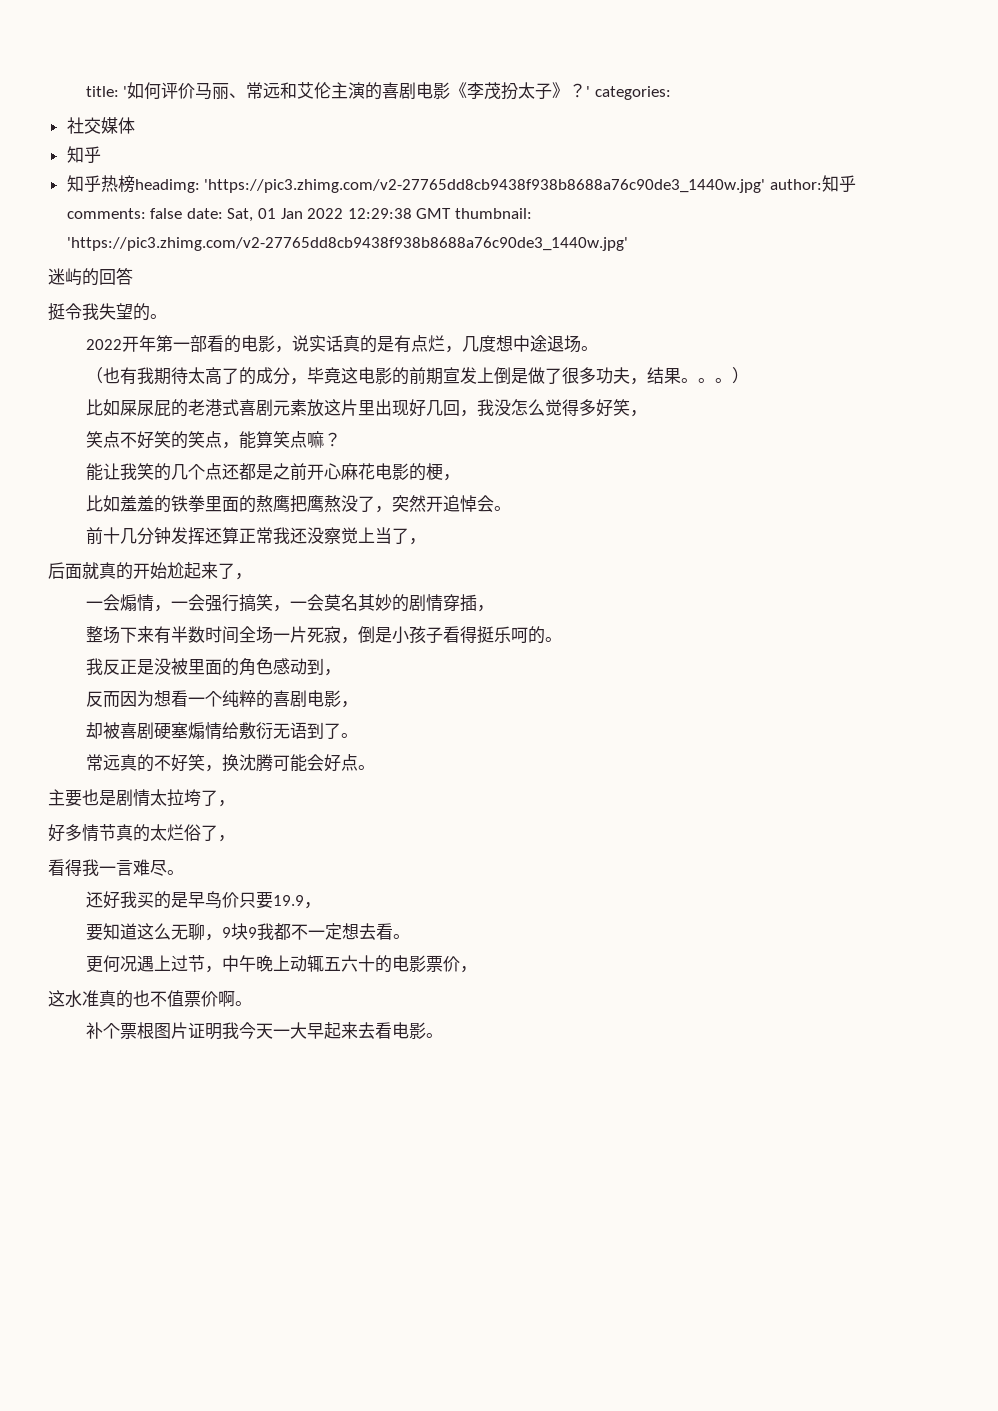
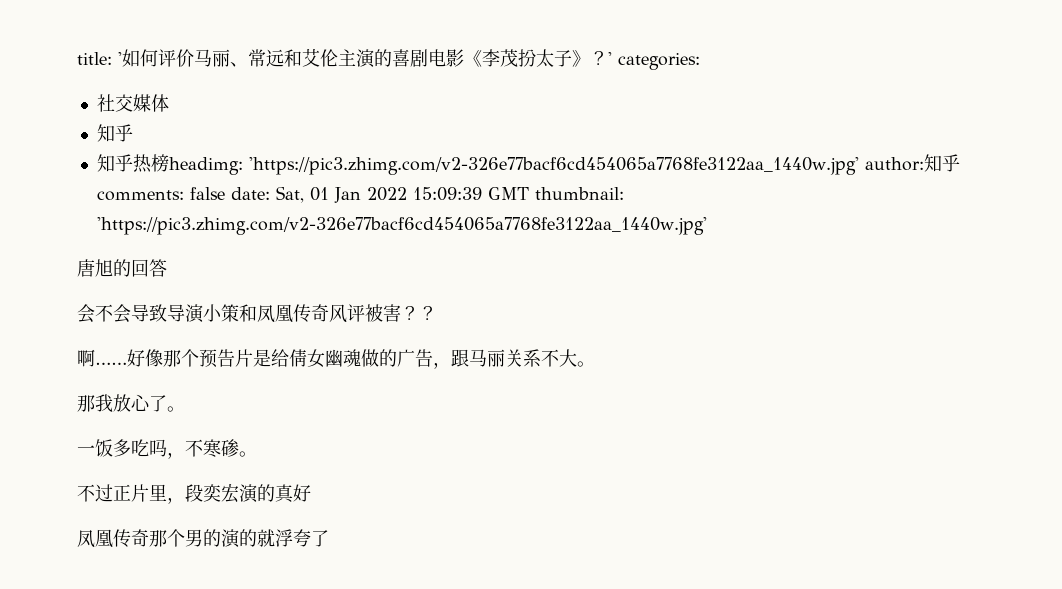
- 知乎热榜headimg: 'https://pic3.zhimg.com/v2-27765dd8cb9438f938b8688a76c90de3_1440w.jpg' author:知乎comments: false date: Sat, 01 Jan 2022 12:29:38 GMT thumbnail: 'https://pic3.zhimg.com/v2-27765dd8cb9438f938b8688a76c90de3_1440w.jpg'
- 迷屿的回答
+ 知乎热榜headimg: 'https://pic3.zhimg.com/v2-326e77bacf6cd454065a7768fe3122aa_1440w.jpg' author:知乎comments: false date: Sat, 01 Jan 2022 15:09:39 GMT thumbnail: 'https://pic3.zhimg.com/v2-326e77bacf6cd454065a7768fe3122aa_1440w.jpg'
+ 唐旭的回答
- 挺令我失望的。
- 2022开年第一部看的电影，说实话真的是有点烂，几度想中途退场。
- （也有我期待太高了的成分，毕竟这电影的前期宣发上倒是做了很多功夫，结果。。。）
- 比如屎尿屁的老港式喜剧元素放这片里出现好几回，我没怎么觉得多好笑，
- 笑点不好笑的笑点，能算笑点嘛？
- 能让我笑的几个点还都是之前开心麻花电影的梗，
- 比如羞羞的铁拳里面的熬鹰把鹰熬没了，突然开追悼会。
- 前十几分钟发挥还算正常我还没察觉上当了，
- 后面就真的开始尬起来了，
- 一会煽情，一会强行搞笑，一会莫名其妙的剧情穿插，
- 整场下来有半数时间全场一片死寂，倒是小孩子看得挺乐呵的。
- 我反正是没被里面的角色感动到，
- 反而因为想看一个纯粹的喜剧电影，
- 却被喜剧硬塞煽情给敷衍无语到了。
- 常远真的不好笑，换沈腾可能会好点。
- 主要也是剧情太拉垮了，
- 好多情节真的太烂俗了，
- 看得我一言难尽。
- 还好我买的是早鸟价只要19.9，
- 要知道这么无聊，9块9我都不一定想去看。
- 更何况遇上过节，中午晚上动辄五六十的电影票价，
- 这水准真的也不值票价啊。
- 补个票根图片证明我今天一大早起来去看电影。
+ 会不会导致导演小策和凤凰传奇风评被害？？
+ 啊……好像那个预告片是给倩女幽魂做的广告，跟马丽关系不大。
+ 那我放心了。
+ 一饭多吃吗，不寒碜。
+ 不过正片里，段奕宏演的真好
+ 凤凰传奇那个男的演的就浮夸了

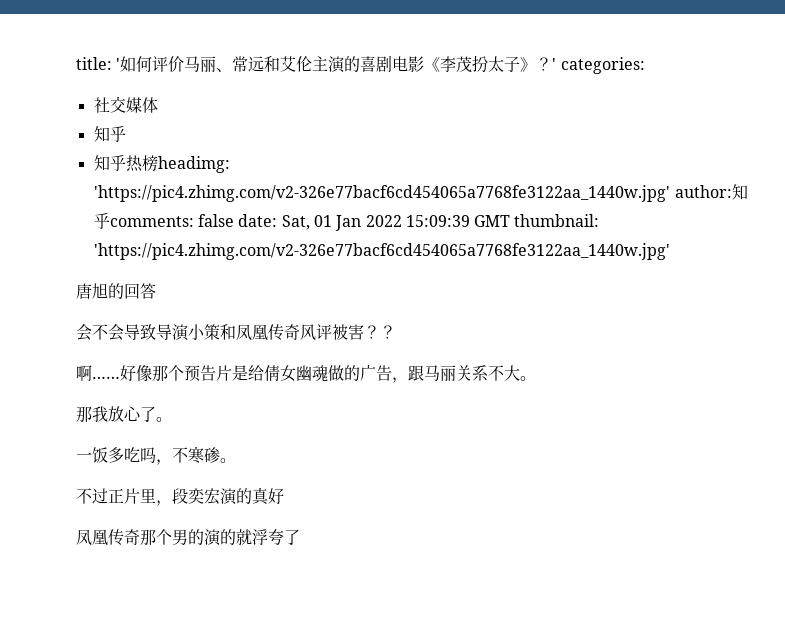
- 知乎热榜headimg: 'https://pic3.zhimg.com/v2-326e77bacf6cd454065a7768fe3122aa_1440w.jpg' author:知乎comments: false date: Sat, 01 Jan 2022 15:09:39 GMT thumbnail: 'https://pic3.zhimg.com/v2-326e77bacf6cd454065a7768fe3122aa_1440w.jpg'
+ 知乎热榜headimg: 'https://pic4.zhimg.com/v2-326e77bacf6cd454065a7768fe3122aa_1440w.jpg' author:知乎comments: false date: Sat, 01 Jan 2022 15:09:39 GMT thumbnail: 'https://pic4.zhimg.com/v2-326e77bacf6cd454065a7768fe3122aa_1440w.jpg'

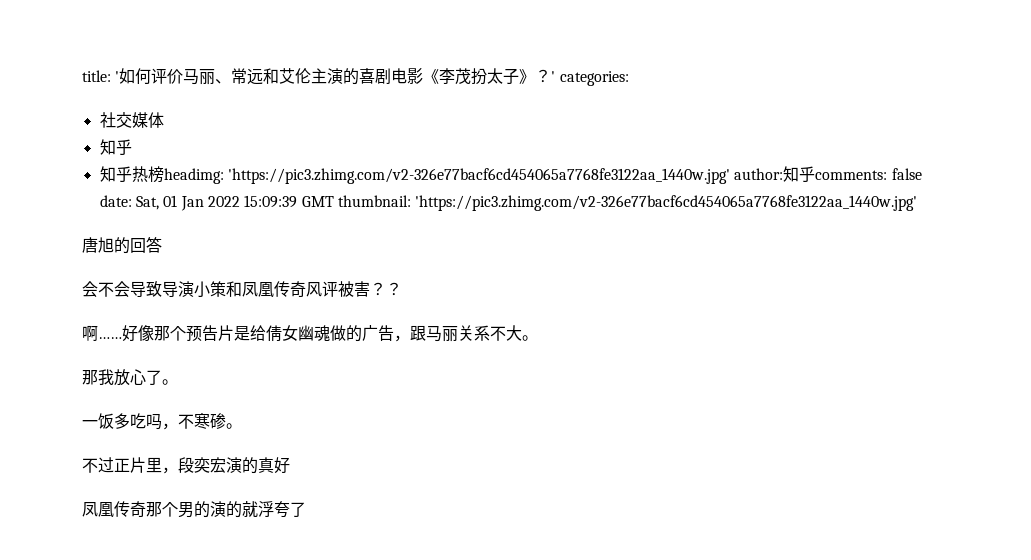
- 知乎热榜headimg: 'https://pic4.zhimg.com/v2-326e77bacf6cd454065a7768fe3122aa_1440w.jpg' author:知乎comments: false date: Sat, 01 Jan 2022 15:09:39 GMT thumbnail: 'https://pic4.zhimg.com/v2-326e77bacf6cd454065a7768fe3122aa_1440w.jpg'
+ 知乎热榜headimg: 'https://pic3.zhimg.com/v2-326e77bacf6cd454065a7768fe3122aa_1440w.jpg' author:知乎comments: false date: Sat, 01 Jan 2022 15:09:39 GMT thumbnail: 'https://pic3.zhimg.com/v2-326e77bacf6cd454065a7768fe3122aa_1440w.jpg'

